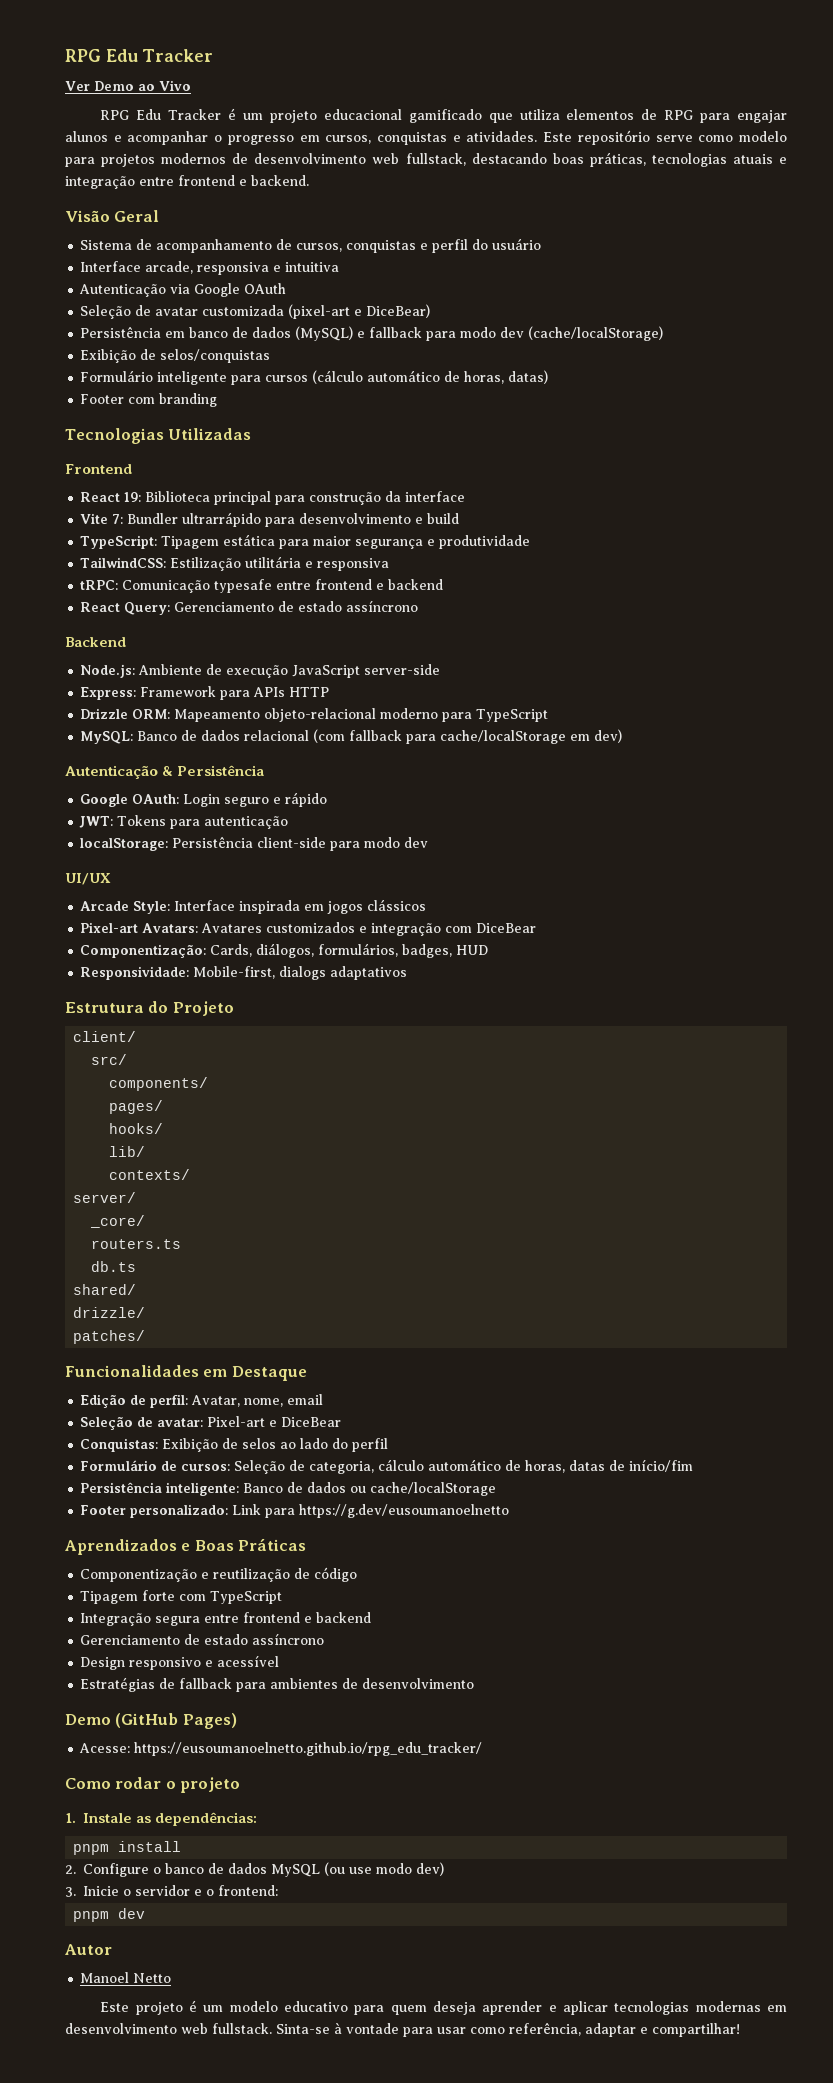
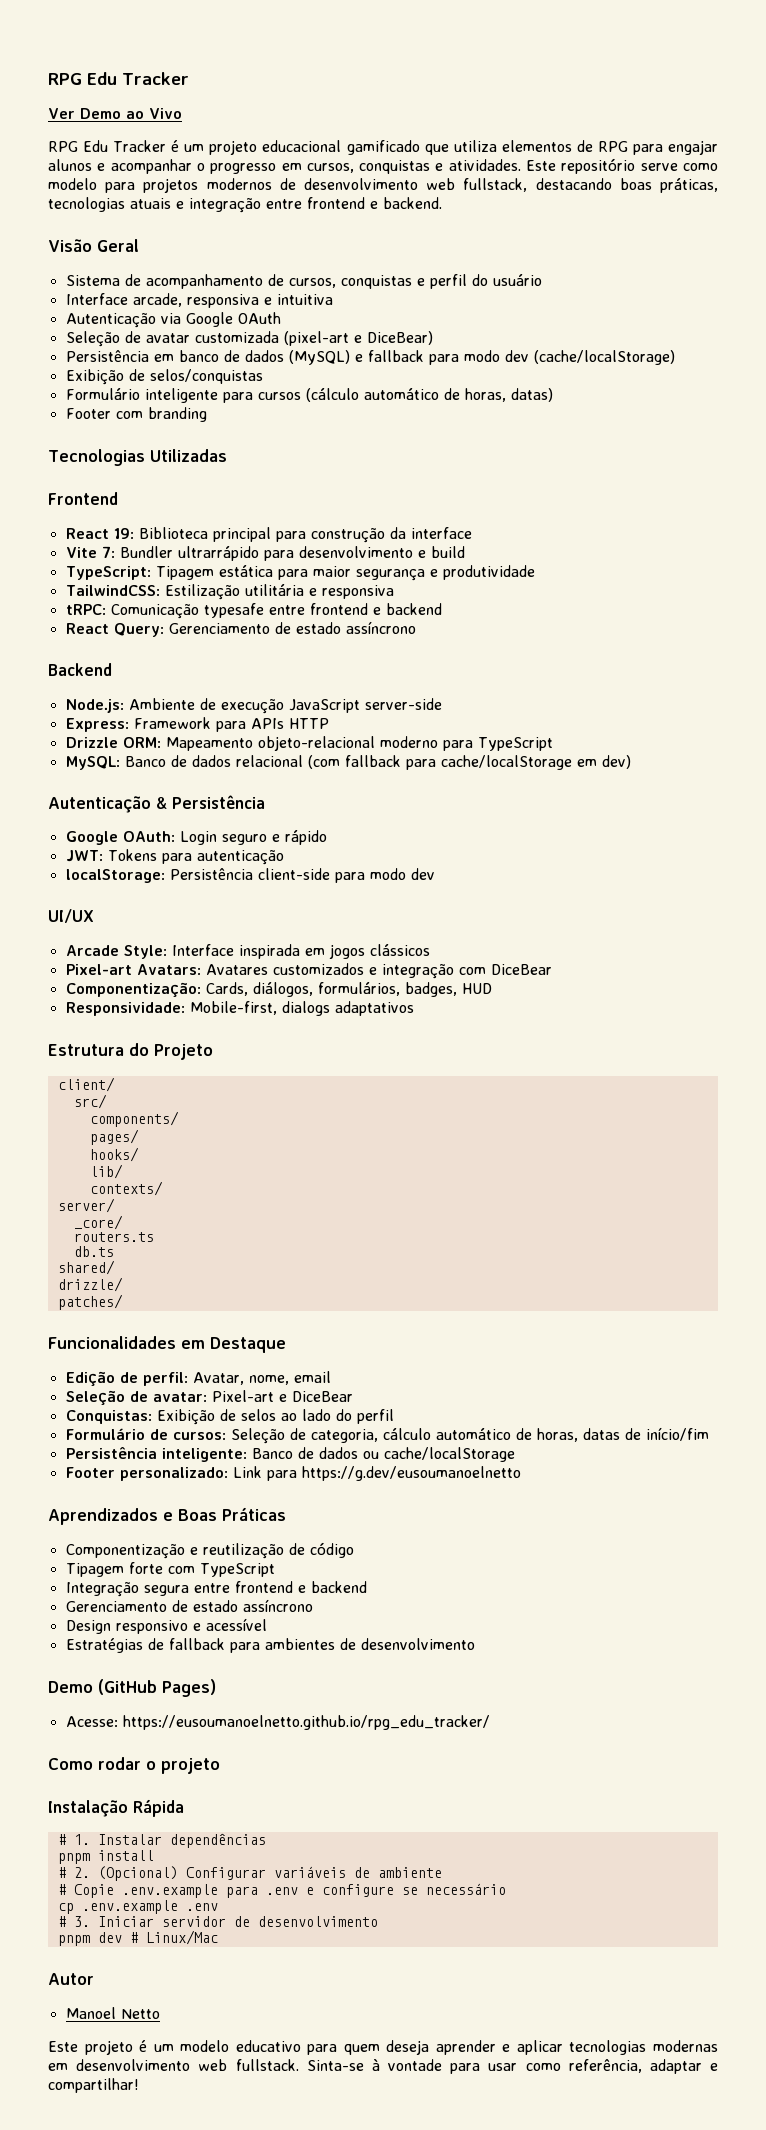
- 1. Instale as dependências:
+ Instalação Rápida
+ # 1. Instalar dependências
  pnpm install
- 2. Configure o banco de dados MySQL (ou use modo dev)
- 3. Inicie o servidor e o frontend:
+ # 2. (Opcional) Configurar variáveis de ambiente
+ # Copie .env.example para .env e configure se necessário
+ cp .env.example .env
+ # 3. Iniciar servidor de desenvolvimento
- pnpm dev
+ pnpm dev # Linux/Mac

